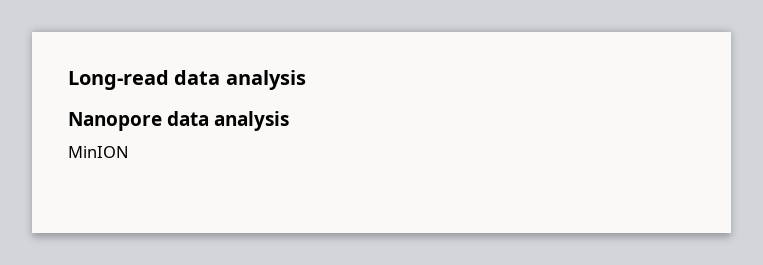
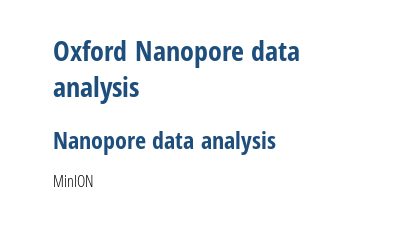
- Long-read data analysis
+ Oxford Nanopore data analysis

